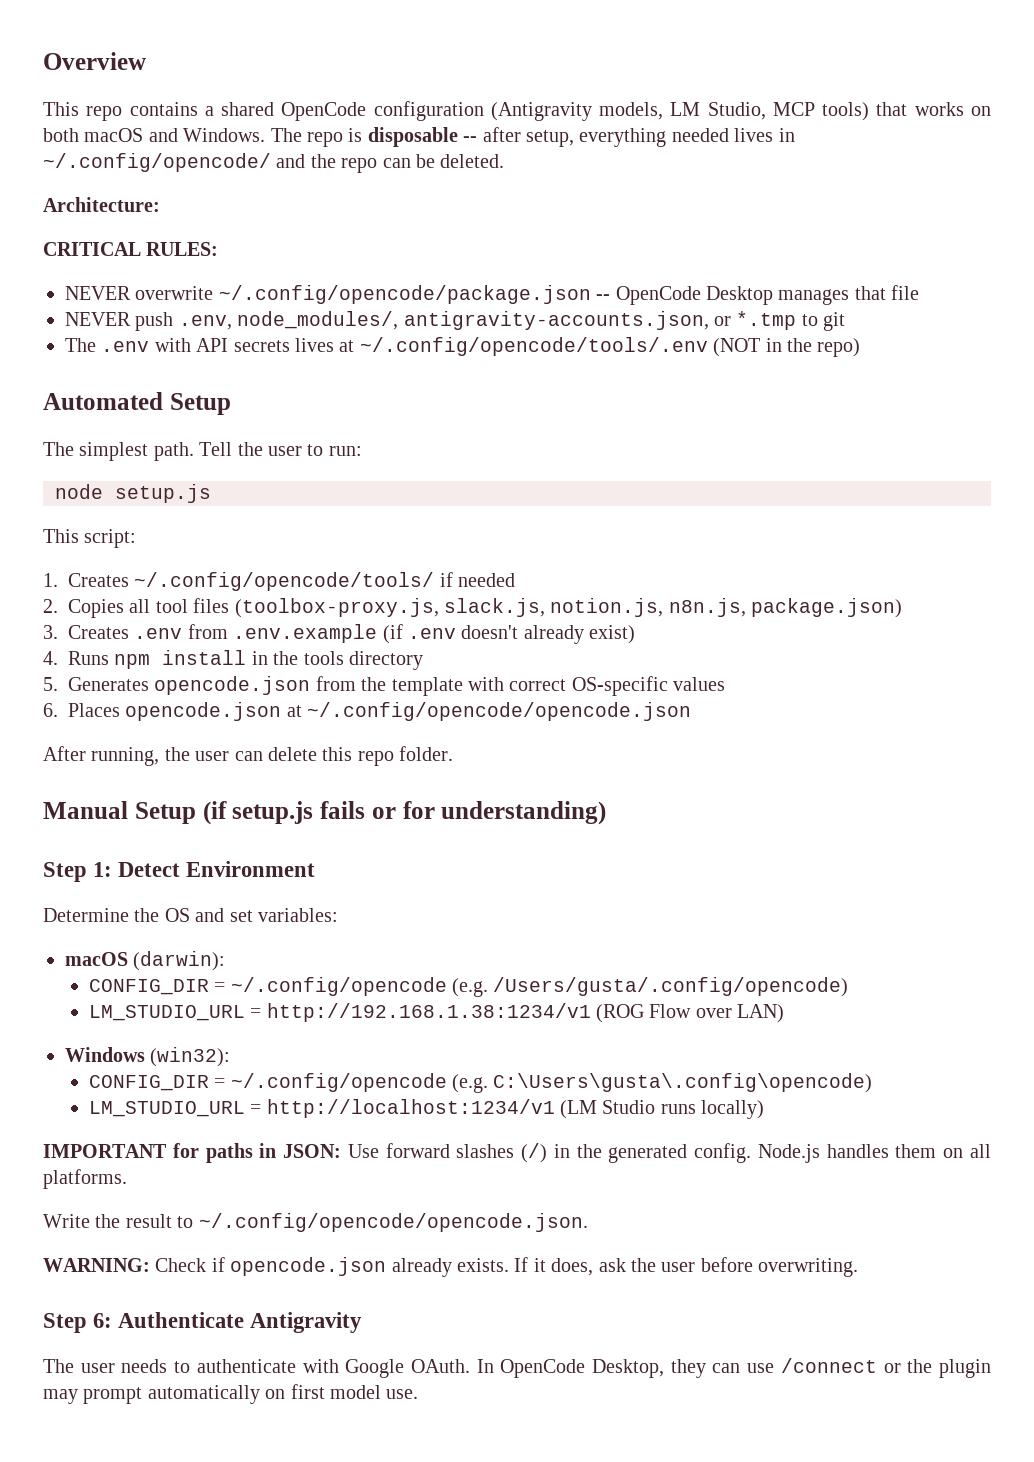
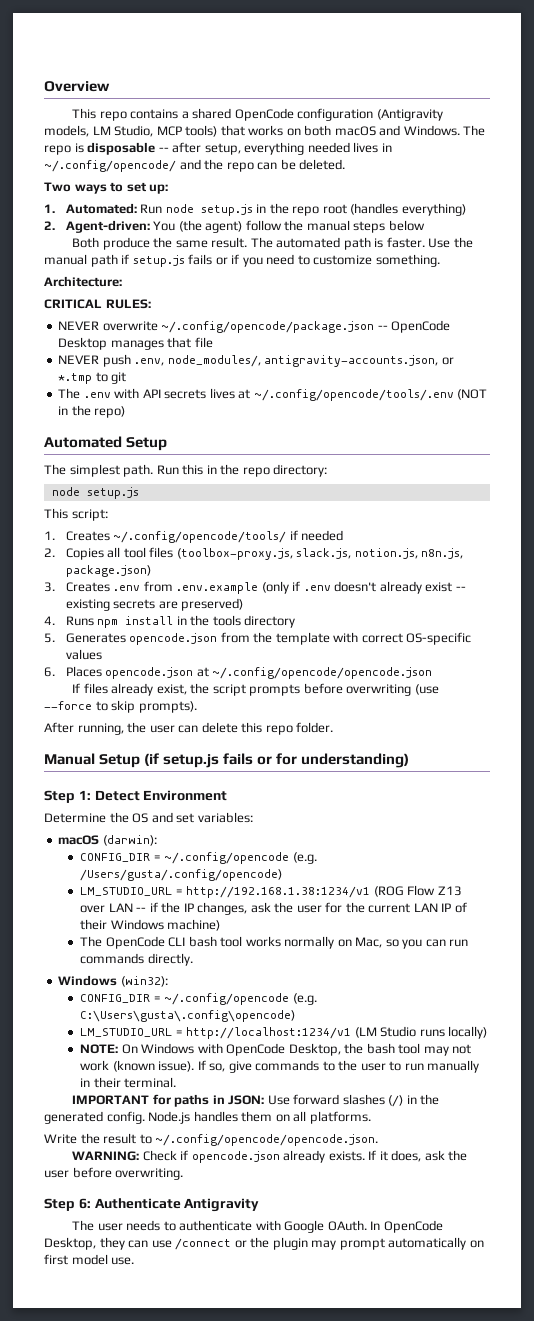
+ Two ways to set up:
+ 1. Automated: Run node setup.js in the repo root (handles everything)
+ 2. Agent-driven: You (the agent) follow the manual steps below
+ Both produce the same result. The automated path is faster. Use the manual path if setup.js fails or if you need to customize something.
- Tell the user to run:
+ Run this in the repo directory:
- 3. Creates .env from .env.example (if .env doesn't already exist)
+ 3. Creates .env from .env.example (only if .env doesn't already exist -- existing secrets are preserved)
+ If files already exist, the script prompts before overwriting (use --force to skip prompts).
- LM_STUDIO_URL = http://192.168.1.38:1234/v1 (ROG Flow over LAN)
+ LM_STUDIO_URL = http://192.168.1.38:1234/v1 (ROG Flow Z13 over LAN -- if the IP changes, ask the user for the current LAN IP of their Windows machine)
+ The OpenCode CLI bash tool works normally on Mac, so you can run commands directly.
+ NOTE: On Windows with OpenCode Desktop, the bash tool may not work (known issue). If so, give commands to the user to run manually in their terminal.

